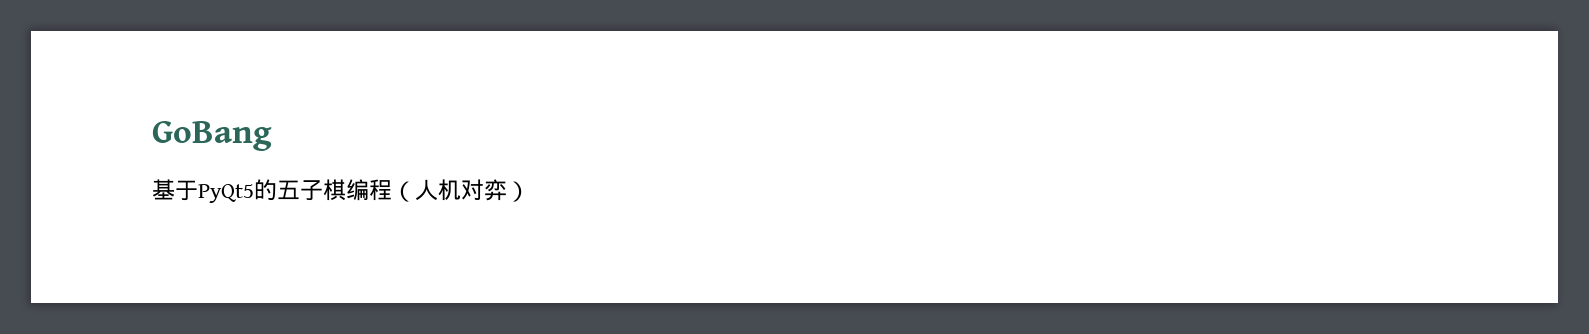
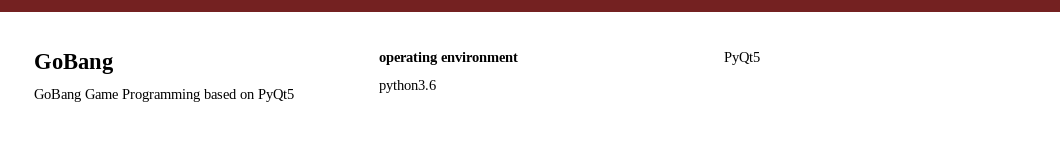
- 基于PyQt5的五子棋编程（人机对弈）
+ GoBang Game Programming based on PyQt5
+ operating environment
+ python3.6
+ PyQt5

